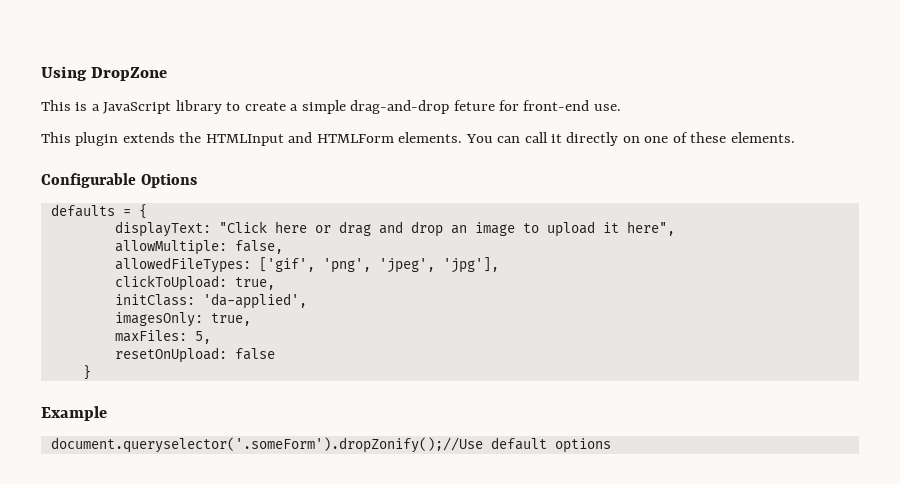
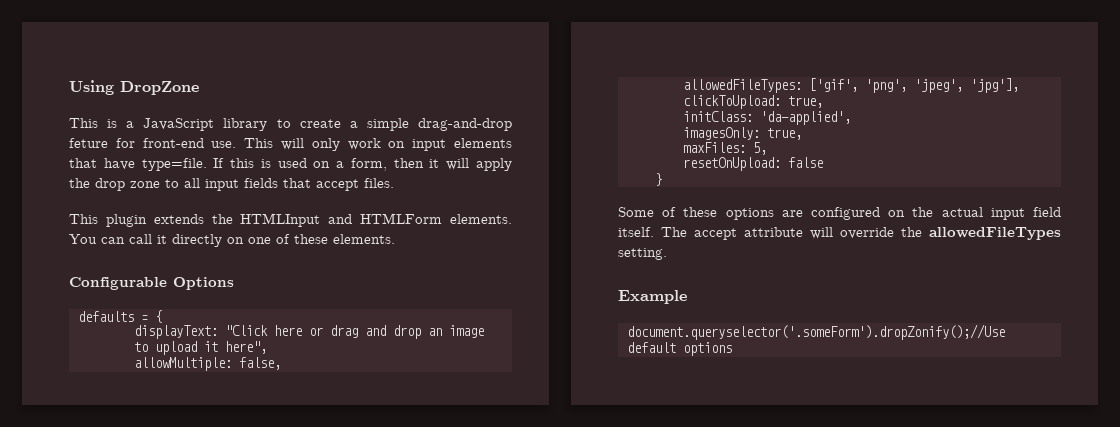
+ This will only work on input elements that have type=file. If this is used on a form, then it will apply the drop zone to all input fields that accept files.
+ Some of these options are configured on the actual input field itself. The accept attribute will override the allowedFileTypes setting.

